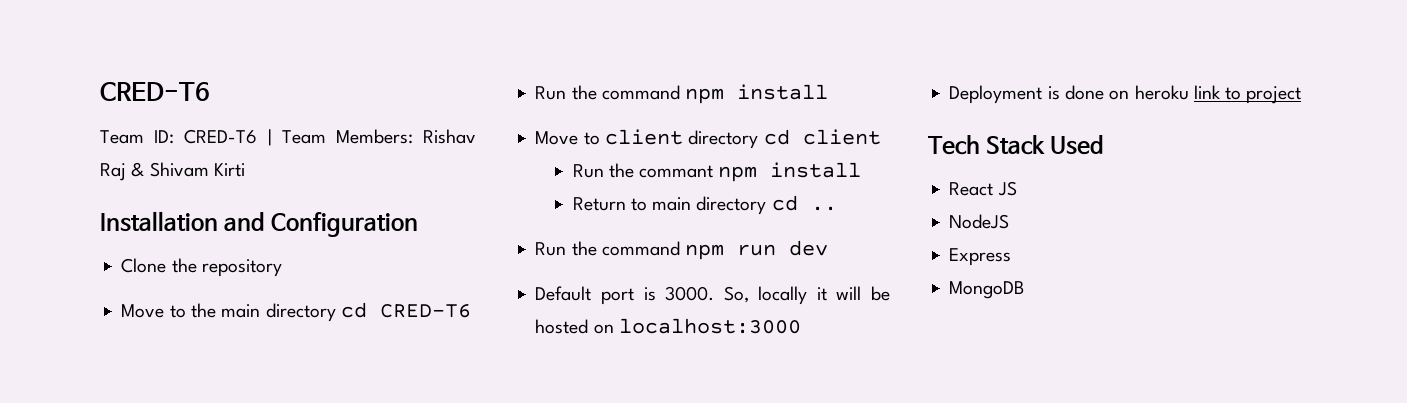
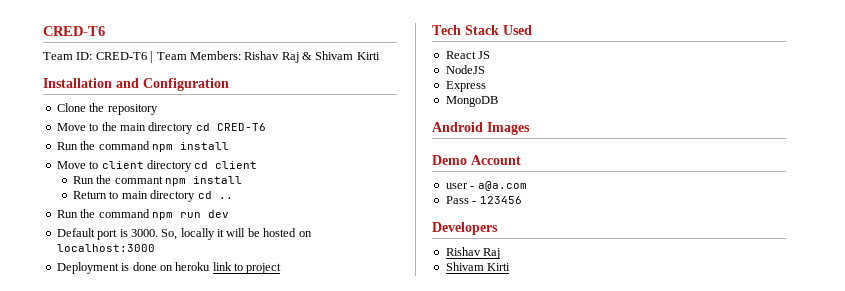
+ Android Images
+ Demo Account
+ user - a@a.com
+ Pass - 123456
+ Developers
+ Rishav Raj
+ Shivam Kirti

